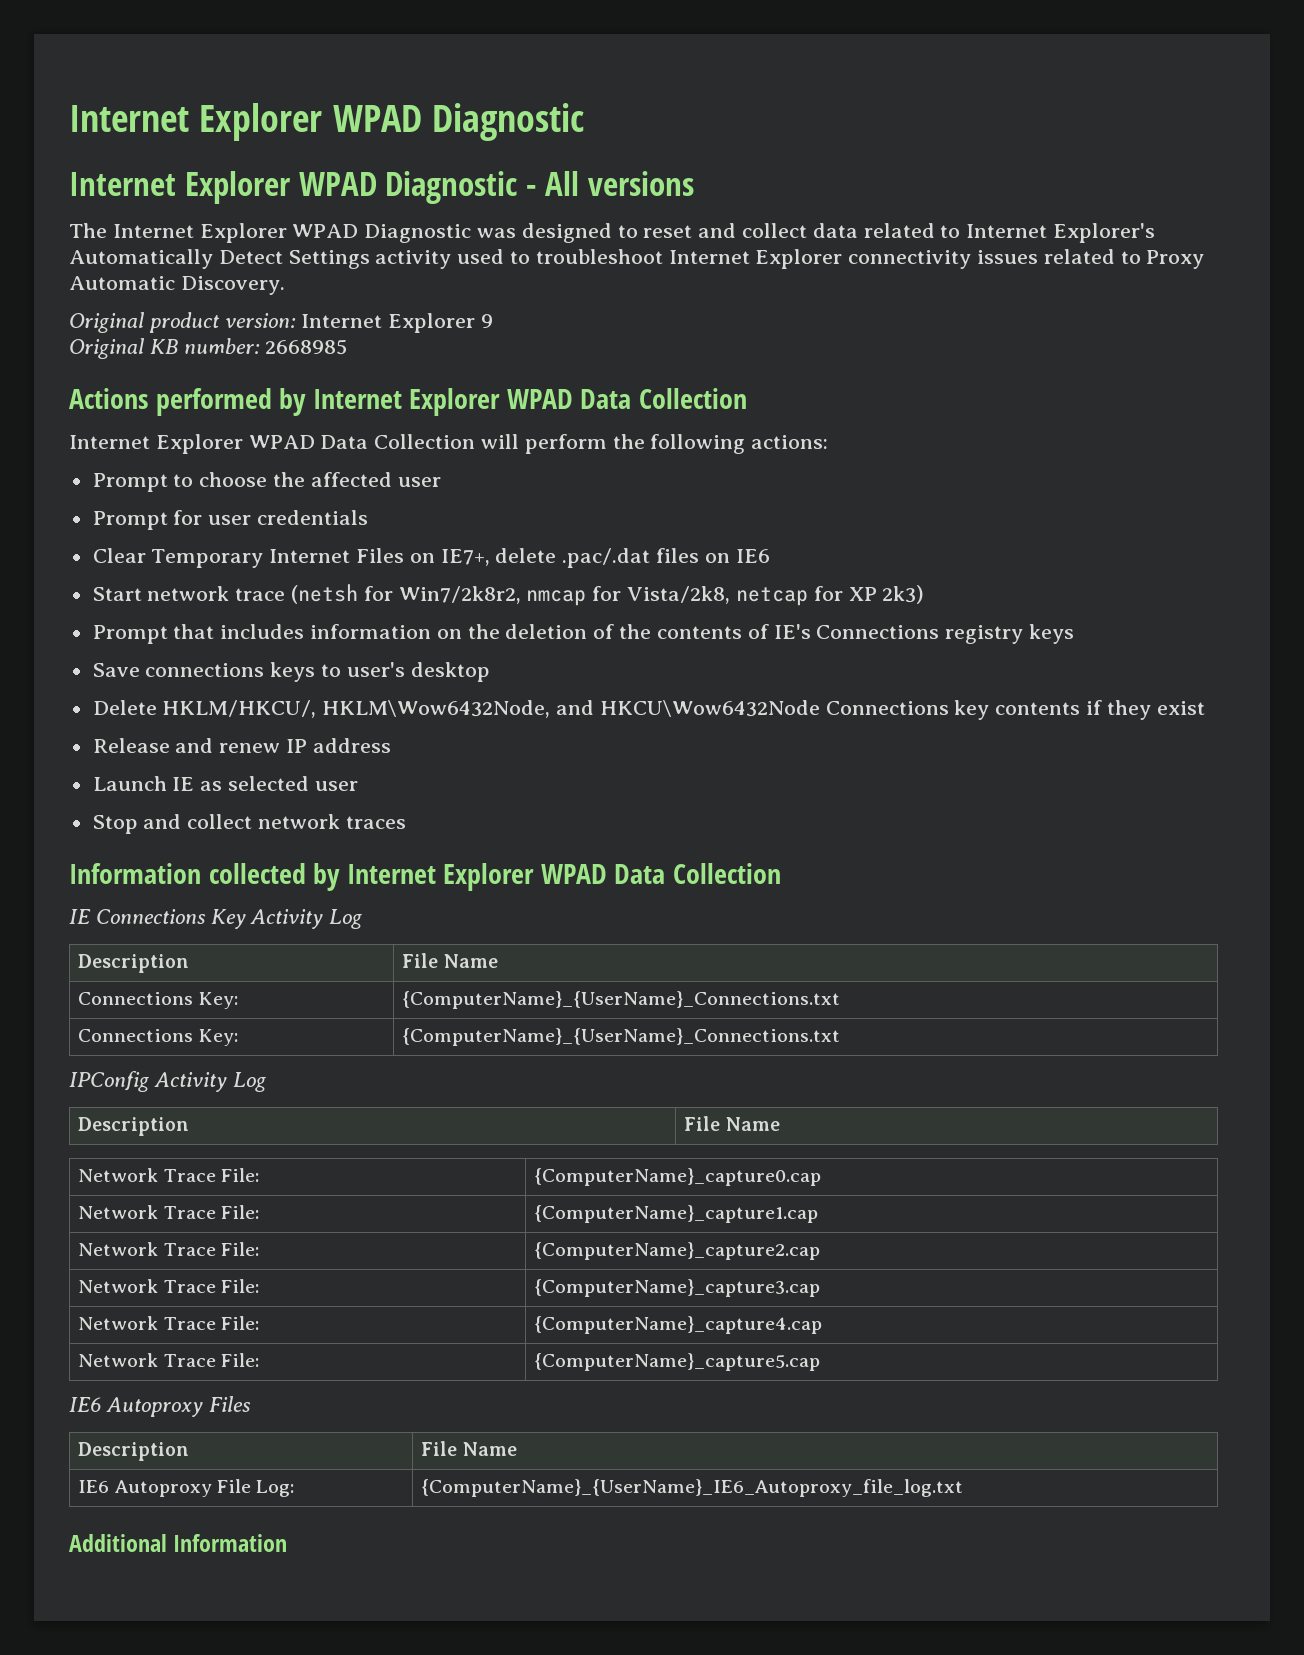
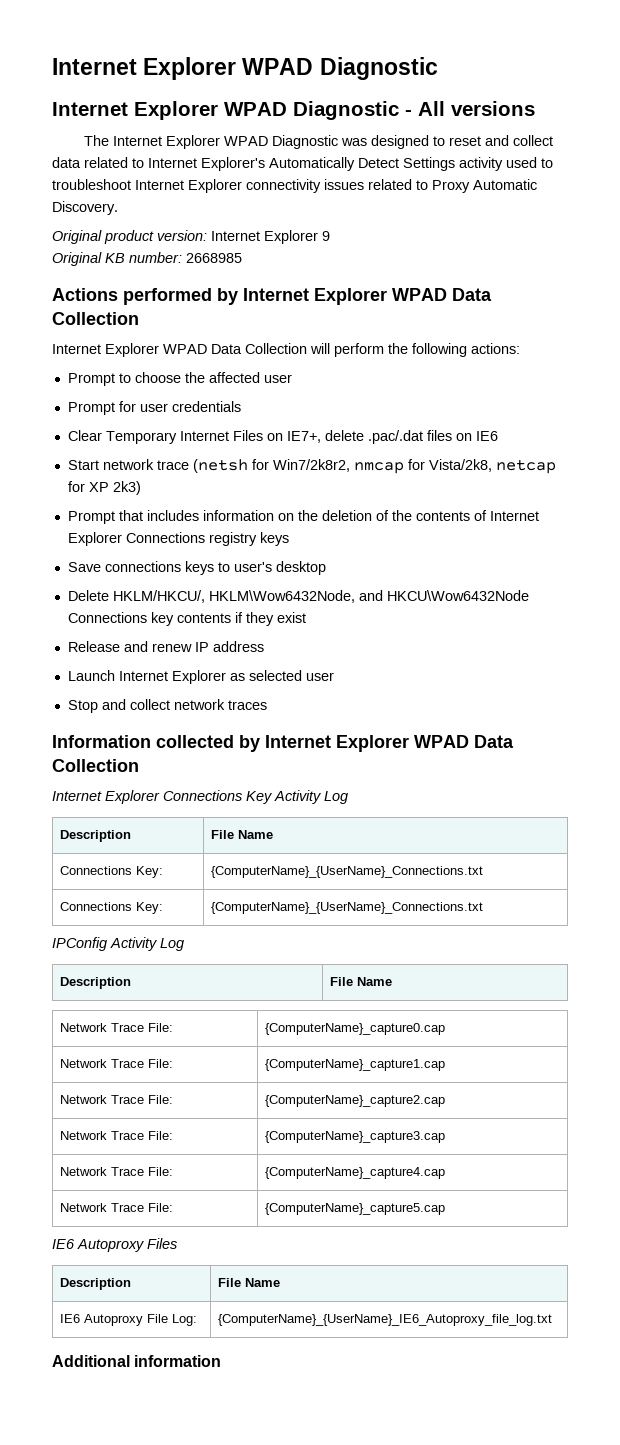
- Prompt that includes information on the deletion of the contents of IE's Connections registry keys
+ Prompt that includes information on the deletion of the contents of Internet Explorer Connections registry keys
- Launch IE as selected user
+ Launch Internet Explorer as selected user
- IE Connections Key Activity Log
+ Internet Explorer Connections Key Activity Log
- Additional Information
+ Additional information

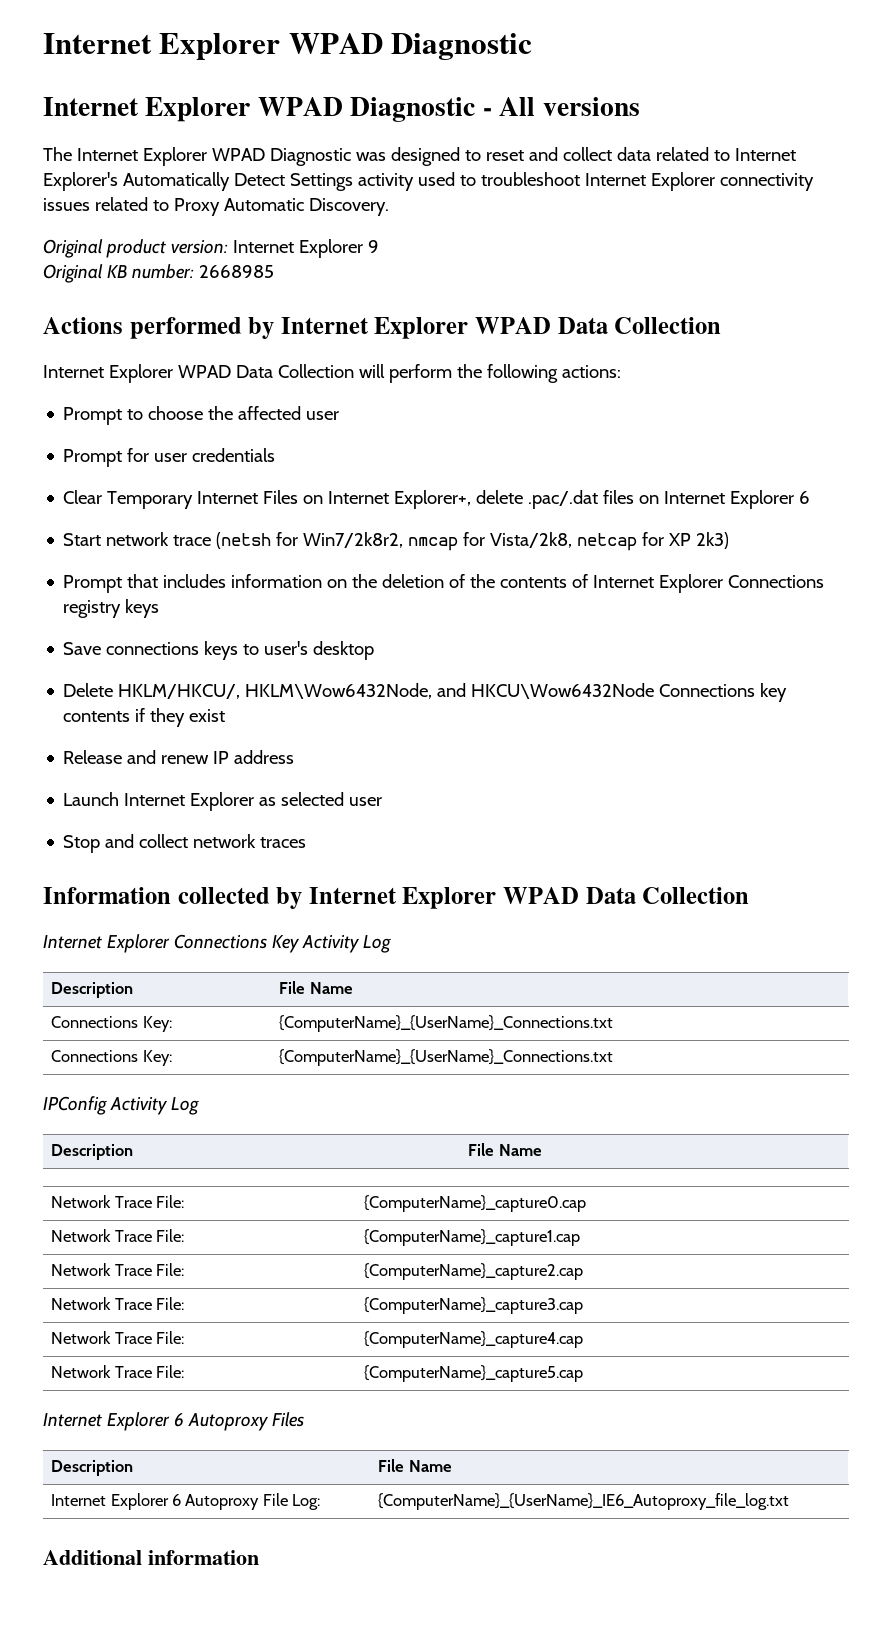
- Clear Temporary Internet Files on IE7+, delete .pac/.dat files on IE6
+ Clear Temporary Internet Files on Internet Explorer+, delete .pac/.dat files on Internet Explorer 6
- IE6 Autoproxy Files
+ Internet Explorer 6 Autoproxy Files
- IE6 Autoproxy File Log: | {ComputerName}_{UserName}_IE6_Autoproxy_file_log.txt
+ Internet Explorer 6 Autoproxy File Log: | {ComputerName}_{UserName}_IE6_Autoproxy_file_log.txt

